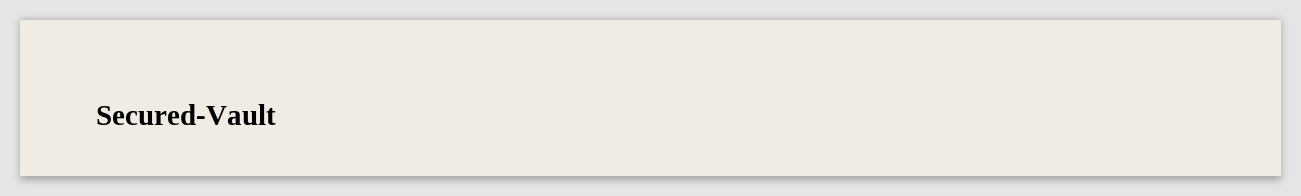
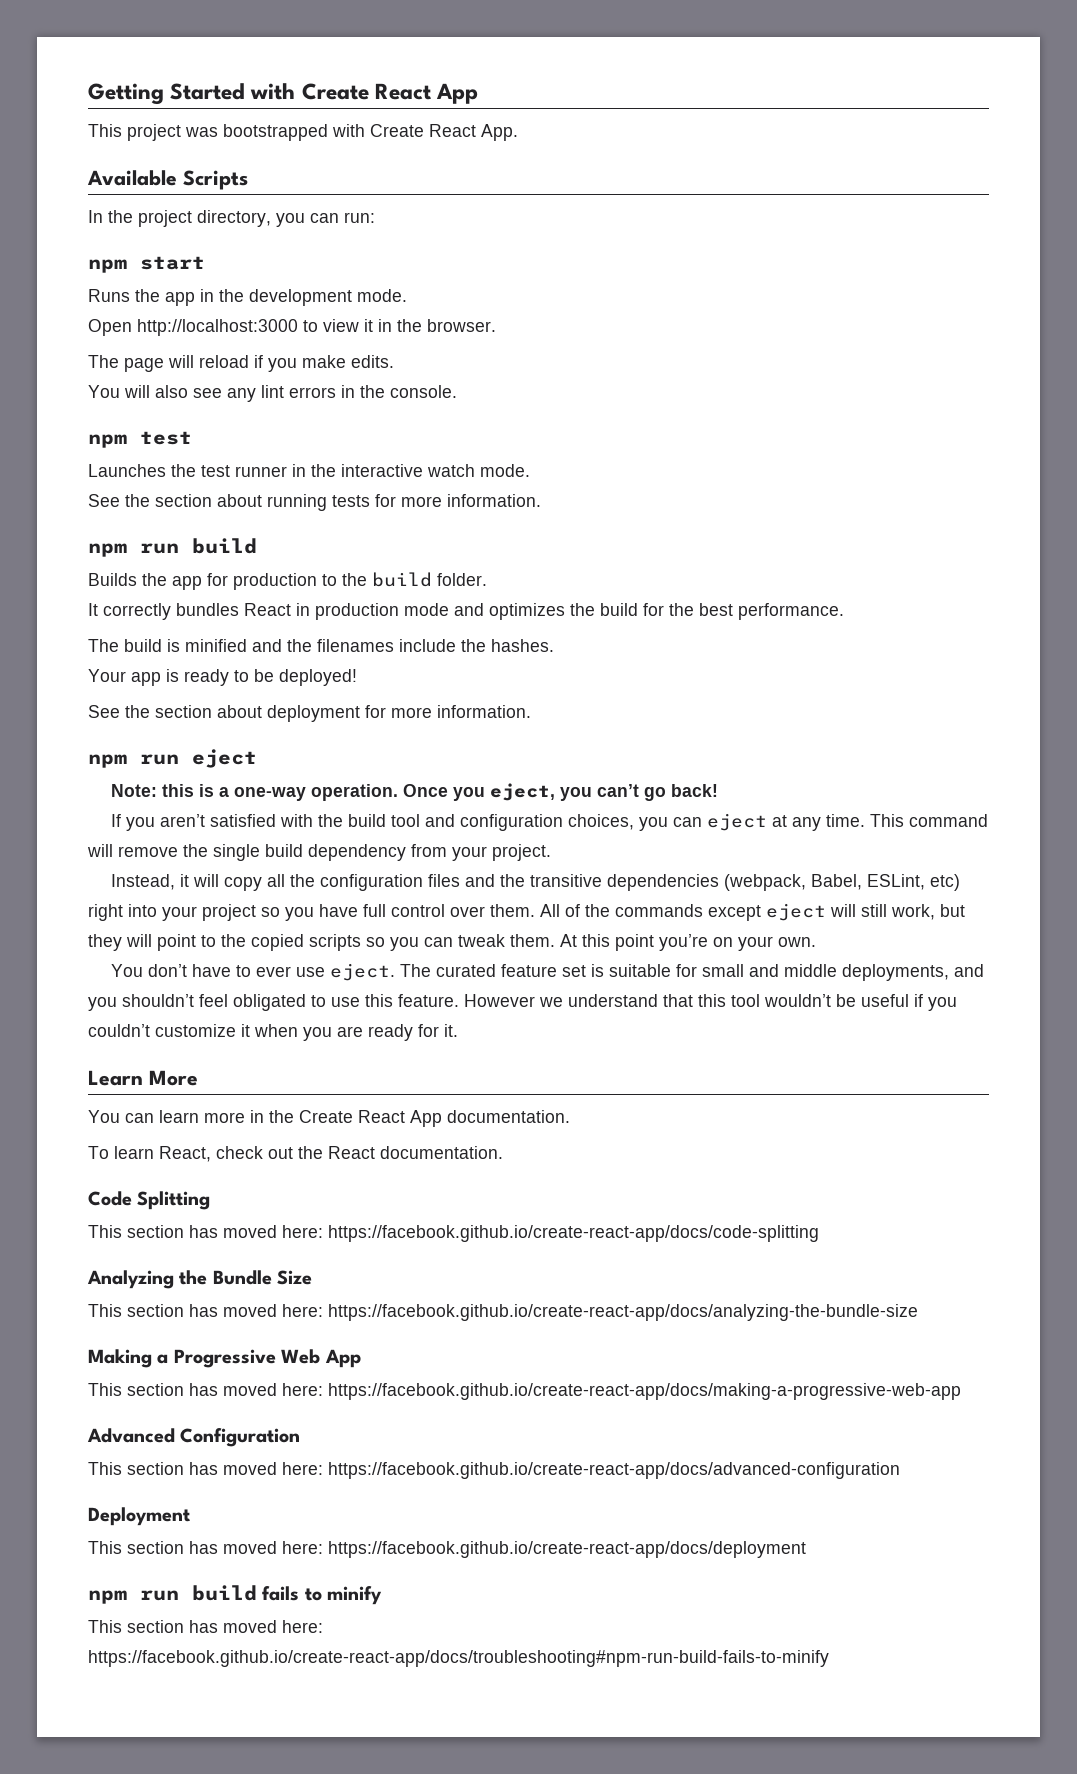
- Secured-Vault
+ Getting Started with Create React App
+ This project was bootstrapped with Create React App.
+ Available Scripts
+ In the project directory, you can run:
+ npm start
+ Runs the app in the development mode.
+ Open http://localhost:3000 to view it in the browser.
+ The page will reload if you make edits.
+ You will also see any lint errors in the console.
+ npm test
+ Launches the test runner in the interactive watch mode.
+ See the section about running tests for more information.
+ npm run build
+ Builds the app for production to the build folder.
+ It correctly bundles React in production mode and optimizes the build for the best performance.
+ The build is minified and the filenames include the hashes.
+ Your app is ready to be deployed!
+ See the section about deployment for more information.
+ npm run eject
+ Note: this is a one-way operation. Once you eject, you can’t go back!
+ If you aren’t satisfied with the build tool and configuration choices, you can eject at any time. This command will remove the single build dependency from your project.
+ Instead, it will copy all the configuration files and the transitive dependencies (webpack, Babel, ESLint, etc) right into your project so you have full control over them. All of the commands except eject will still work, but they will point to the copied scripts so you can tweak them. At this point you’re on your own.
+ You don’t have to ever use eject. The curated feature set is suitable for small and middle deployments, and you shouldn’t feel obligated to use this feature. However we understand that this tool wouldn’t be useful if you couldn’t customize it when you are ready for it.
+ Learn More
+ You can learn more in the Create React App documentation.
+ To learn React, check out the React documentation.
+ Code Splitting
+ This section has moved here: https://facebook.github.io/create-react-app/docs/code-splitting
+ Analyzing the Bundle Size
+ This section has moved here: https://facebook.github.io/create-react-app/docs/analyzing-the-bundle-size
+ Making a Progressive Web App
+ This section has moved here: https://facebook.github.io/create-react-app/docs/making-a-progressive-web-app
+ Advanced Configuration
+ This section has moved here: https://facebook.github.io/create-react-app/docs/advanced-configuration
+ Deployment
+ This section has moved here: https://facebook.github.io/create-react-app/docs/deployment
+ npm run build fails to minify
+ This section has moved here: https://facebook.github.io/create-react-app/docs/troubleshooting#npm-run-build-fails-to-minify

